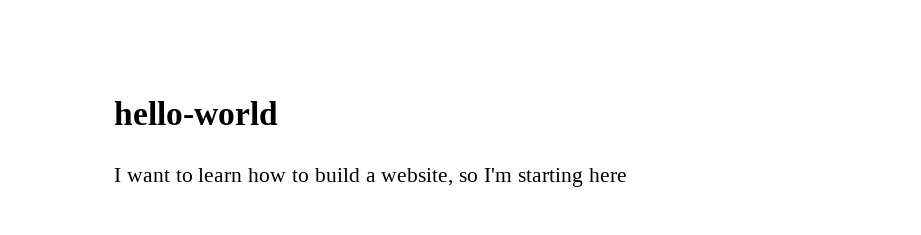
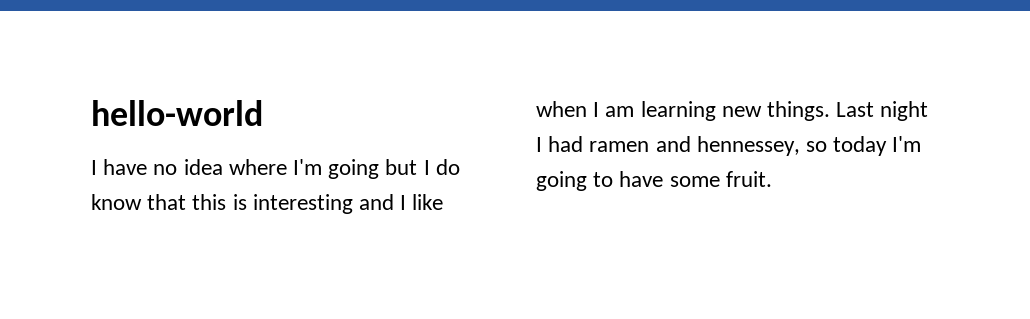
- I want to learn how to build a website, so I'm starting here
+ I have no idea where I'm going but I do know that this is interesting and I like when I am learning new things. Last night I had ramen and hennessey, so today I'm going to have some fruit.

